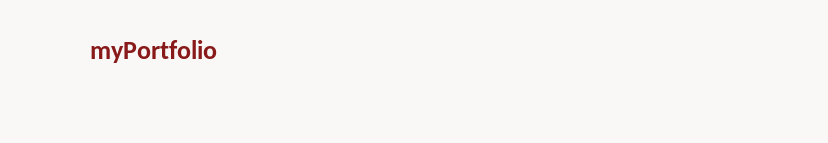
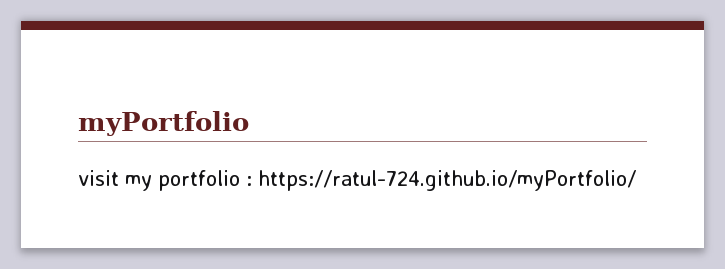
+ visit my portfolio : https://ratul-724.github.io/myPortfolio/

